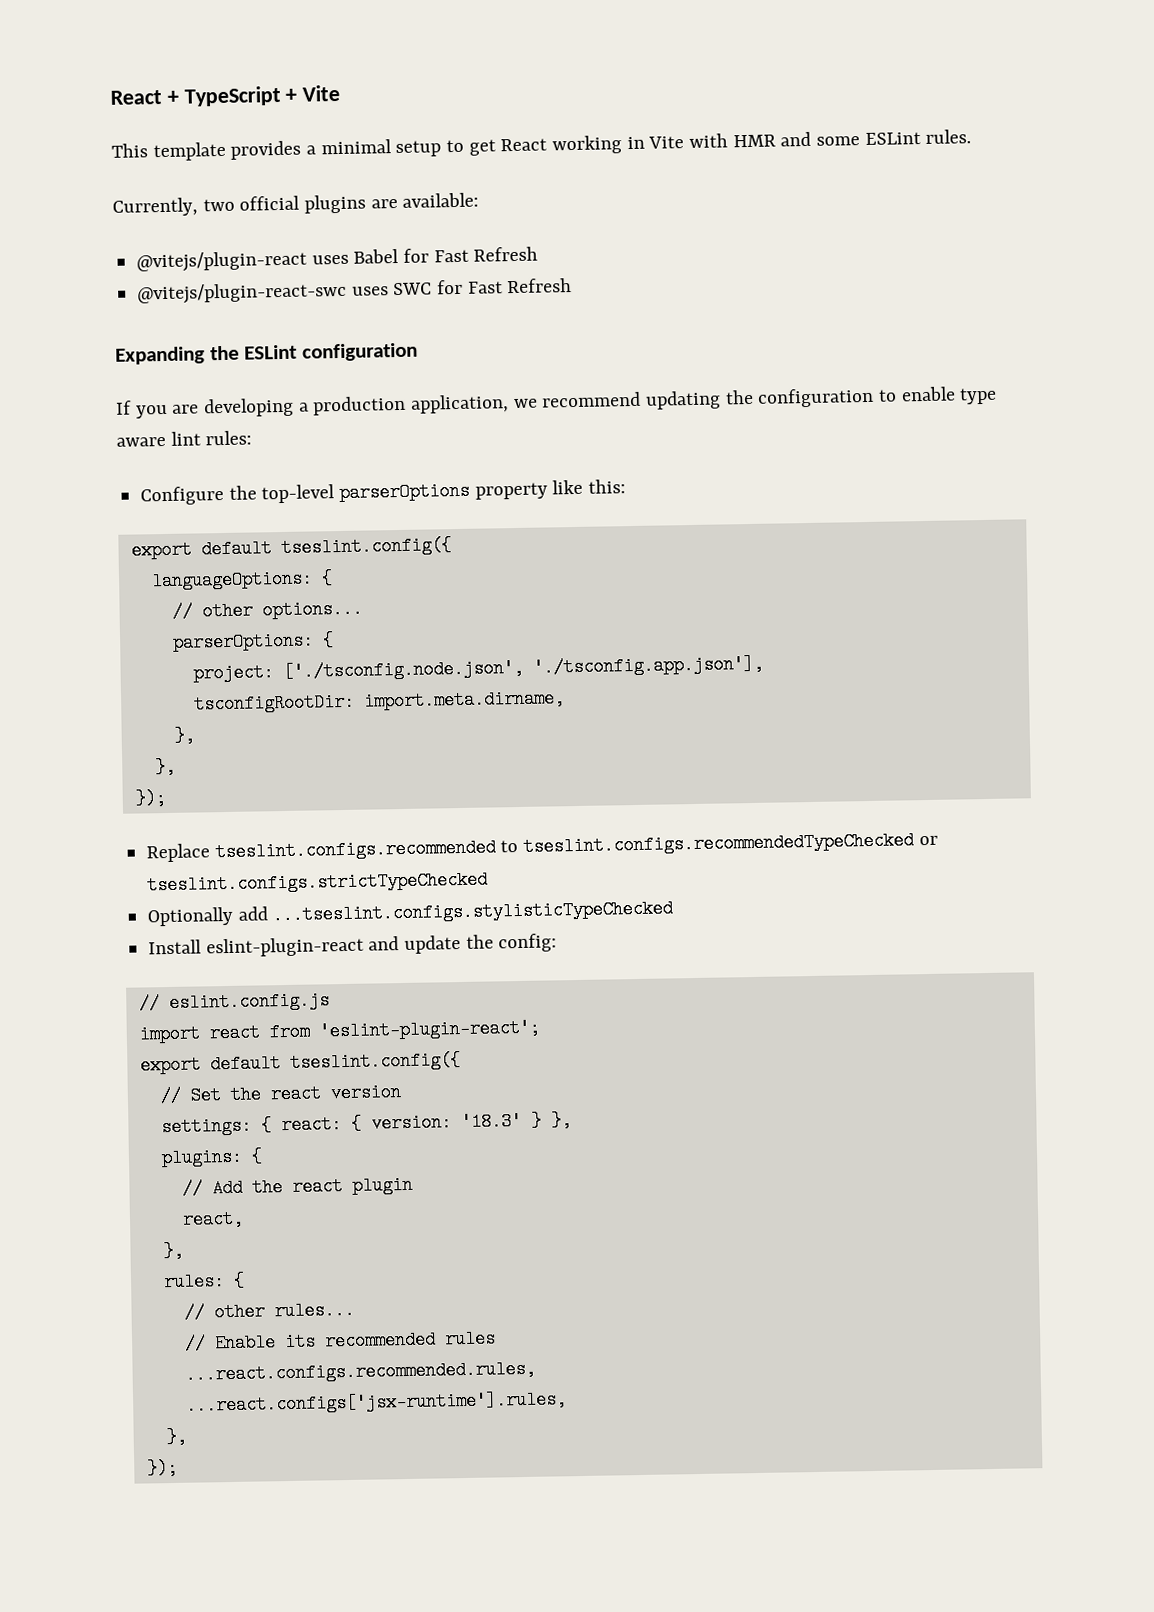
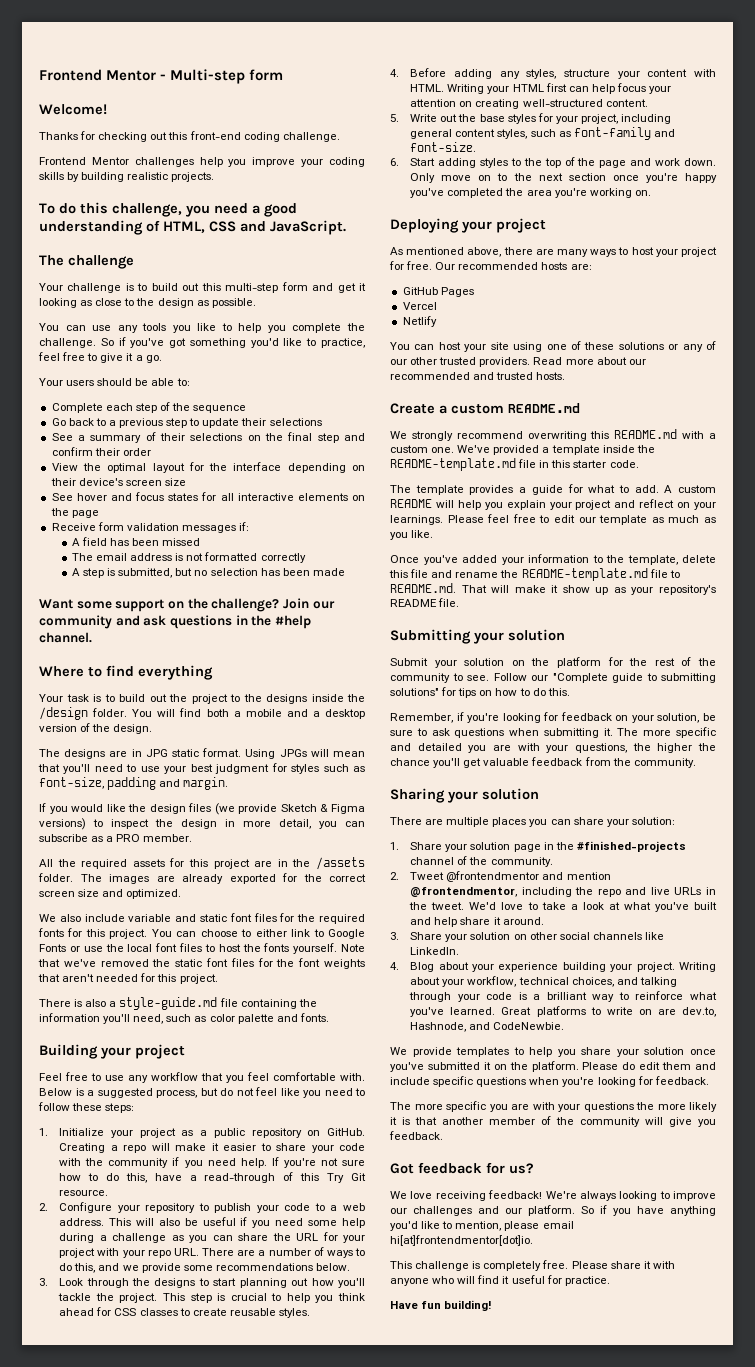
- React + TypeScript + Vite
- This template provides a minimal setup to get React working in Vite with HMR and some ESLint rules.
- Currently, two official plugins are available:
- @vitejs/plugin-react uses Babel for Fast Refresh
- @vitejs/plugin-react-swc uses SWC for Fast Refresh
- Expanding the ESLint configuration
- If you are developing a production application, we recommend updating the configuration to enable type aware lint rules:
- Configure the top-level parserOptions property like this:
- export default tseslint.config({
- languageOptions: {
- // other options...
- parserOptions: {
- project: ['./tsconfig.node.json', './tsconfig.app.json'],
- tsconfigRootDir: import.meta.dirname,
- },
- },
- });
- Replace tseslint.configs.recommended to tseslint.configs.recommendedTypeChecked or tseslint.configs.strictTypeChecked
- Optionally add ...tseslint.configs.stylisticTypeChecked
- Install eslint-plugin-react and update the config:
- // eslint.config.js
- import react from 'eslint-plugin-react';
- export default tseslint.config({
- // Set the react version
- settings: { react: { version: '18.3' } },
- plugins: {
- // Add the react plugin
- react,
- },
- rules: {
- // other rules...
- // Enable its recommended rules
- ...react.configs.recommended.rules,
- ...react.configs['jsx-runtime'].rules,
- },
- });
+ Frontend Mentor - Multi-step form
+ Welcome!
+ Thanks for checking out this front-end coding challenge.
+ Frontend Mentor challenges help you improve your coding skills by building realistic projects.
+ To do this challenge, you need a good understanding of HTML, CSS and JavaScript.
+ The challenge
+ Your challenge is to build out this multi-step form and get it looking as close to the design as possible.
+ You can use any tools you like to help you complete the challenge. So if you've got something you'd like to practice, feel free to give it a go.
+ Your users should be able to:
+ Complete each step of the sequence
+ Go back to a previous step to update their selections
+ See a summary of their selections on the final step and confirm their order
+ View the optimal layout for the interface depending on their device's screen size
+ See hover and focus states for all interactive elements on the page
+ Receive form validation messages if:
+ A field has been missed
+ The email address is not formatted correctly
+ A step is submitted, but no selection has been made
+ Want some support on the challenge? Join our community and ask questions in the #help channel.
+ Where to find everything
+ Your task is to build out the project to the designs inside the /design folder. You will find both a mobile and a desktop version of the design.
+ The designs are in JPG static format. Using JPGs will mean that you'll need to use your best judgment for styles such as font-size, padding and margin.
+ If you would like the design files (we provide Sketch & Figma versions) to inspect the design in more detail, you can subscribe as a PRO member.
+ All the required assets for this project are in the /assets folder. The images are already exported for the correct screen size and optimized.
+ We also include variable and static font files for the required fonts for this project. You can choose to either link to Google Fonts or use the local font files to host the fonts yourself. Note that we've removed the static font files for the font weights that aren't needed for this project.
+ There is also a style-guide.md file containing the information you'll need, such as color palette and fonts.
+ Building your project
+ Feel free to use any workflow that you feel comfortable with. Below is a suggested process, but do not feel like you need to follow these steps:
+ 1. Initialize your project as a public repository on GitHub. Creating a repo will make it easier to share your code with the community if you need help. If you're not sure how to do this, have a read-through of this Try Git resource.
+ 2. Configure your repository to publish your code to a web address. This will also be useful if you need some help during a challenge as you can share the URL for your project with your repo URL. There are a number of ways to do this, and we provide some recommendations below.
+ 3. Look through the designs to start planning out how you'll tackle the project. This step is crucial to help you think ahead for CSS classes to create reusable styles.
+ 4. Before adding any styles, structure your content with HTML. Writing your HTML first can help focus your attention on creating well-structured content.
+ 5. Write out the base styles for your project, including general content styles, such as font-family and font-size.
+ 6. Start adding styles to the top of the page and work down. Only move on to the next section once you're happy you've completed the area you're working on.
+ Deploying your project
+ As mentioned above, there are many ways to host your project for free. Our recommended hosts are:
+ GitHub Pages
+ Vercel
+ Netlify
+ You can host your site using one of these solutions or any of our other trusted providers. Read more about our recommended and trusted hosts.
+ Create a custom README.md
+ We strongly recommend overwriting this README.md with a custom one. We've provided a template inside the README-template.md file in this starter code.
+ The template provides a guide for what to add. A custom README will help you explain your project and reflect on your learnings. Please feel free to edit our template as much as you like.
+ Once you've added your information to the template, delete this file and rename the README-template.md file to README.md. That will make it show up as your repository's README file.
+ Submitting your solution
+ Submit your solution on the platform for the rest of the community to see. Follow our "Complete guide to submitting solutions" for tips on how to do this.
+ Remember, if you're looking for feedback on your solution, be sure to ask questions when submitting it. The more specific and detailed you are with your questions, the higher the chance you'll get valuable feedback from the community.
+ Sharing your solution
+ There are multiple places you can share your solution:
+ 1. Share your solution page in the #finished-projects channel of the community.
+ 2. Tweet @frontendmentor and mention @frontendmentor, including the repo and live URLs in the tweet. We'd love to take a look at what you've built and help share it around.
+ 3. Share your solution on other social channels like LinkedIn.
+ 4. Blog about your experience building your project. Writing about your workflow, technical choices, and talking through your code is a brilliant way to reinforce what you've learned. Great platforms to write on are dev.to, Hashnode, and CodeNewbie.
+ We provide templates to help you share your solution once you've submitted it on the platform. Please do edit them and include specific questions when you're looking for feedback.
+ The more specific you are with your questions the more likely it is that another member of the community will give you feedback.
+ Got feedback for us?
+ We love receiving feedback! We're always looking to improve our challenges and our platform. So if you have anything you'd like to mention, please email hi[at]frontendmentor[dot]io.
+ This challenge is completely free. Please share it with anyone who will find it useful for practice.
+ Have fun building!

